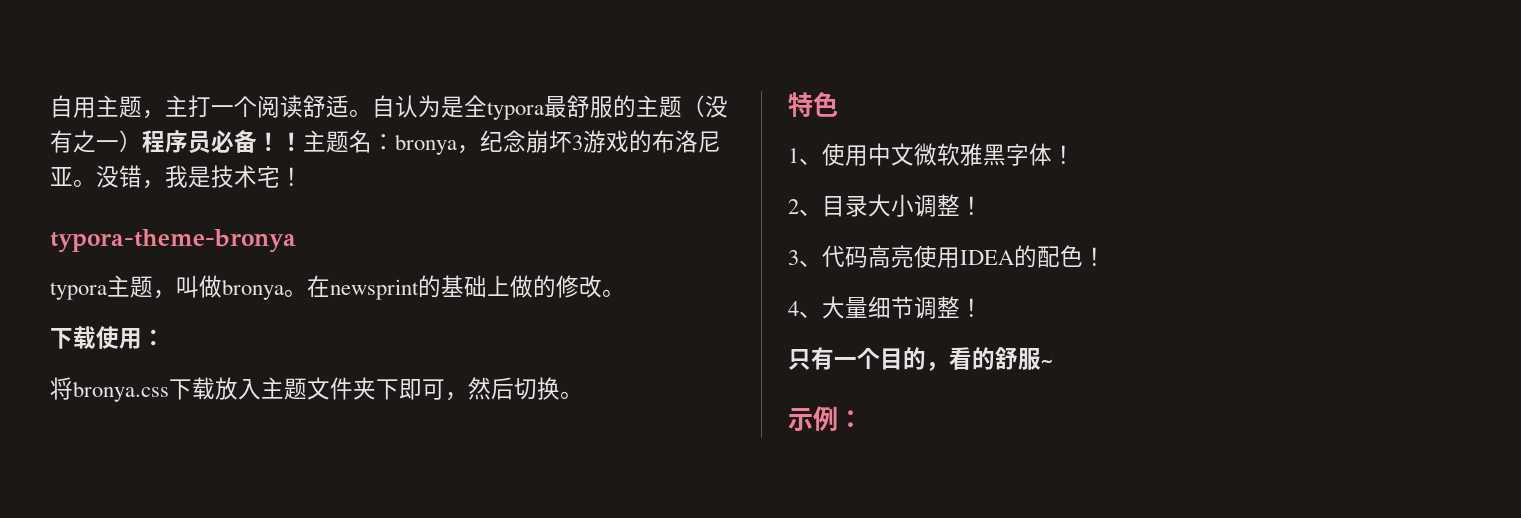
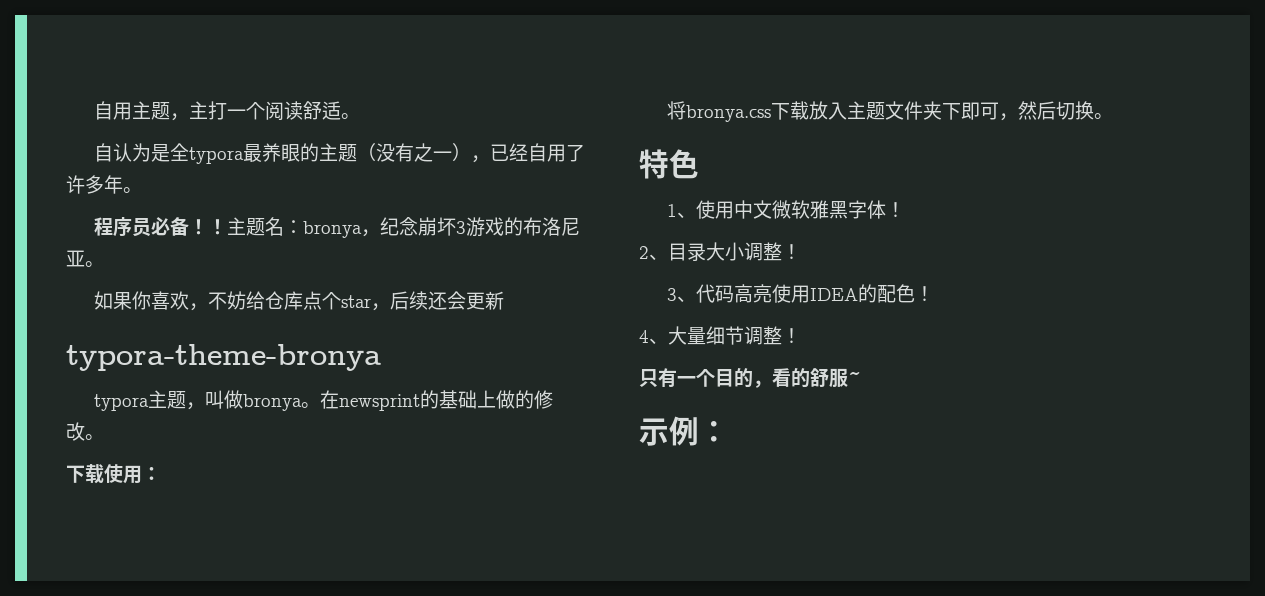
- 自用主题，主打一个阅读舒适。自认为是全typora最舒服的主题（没有之一）程序员必备！
+ 自用主题，主打一个阅读舒适。
+ 自认为是全typora最养眼的主题（没有之一），已经自用了许多年。
+ 程序员必备！
- 主题名：bronya，纪念崩坏3游戏的布洛尼亚。没错，我是技术宅！
+ 主题名：bronya，纪念崩坏3游戏的布洛尼亚。
+ 如果你喜欢，不妨给仓库点个star，后续还会更新

